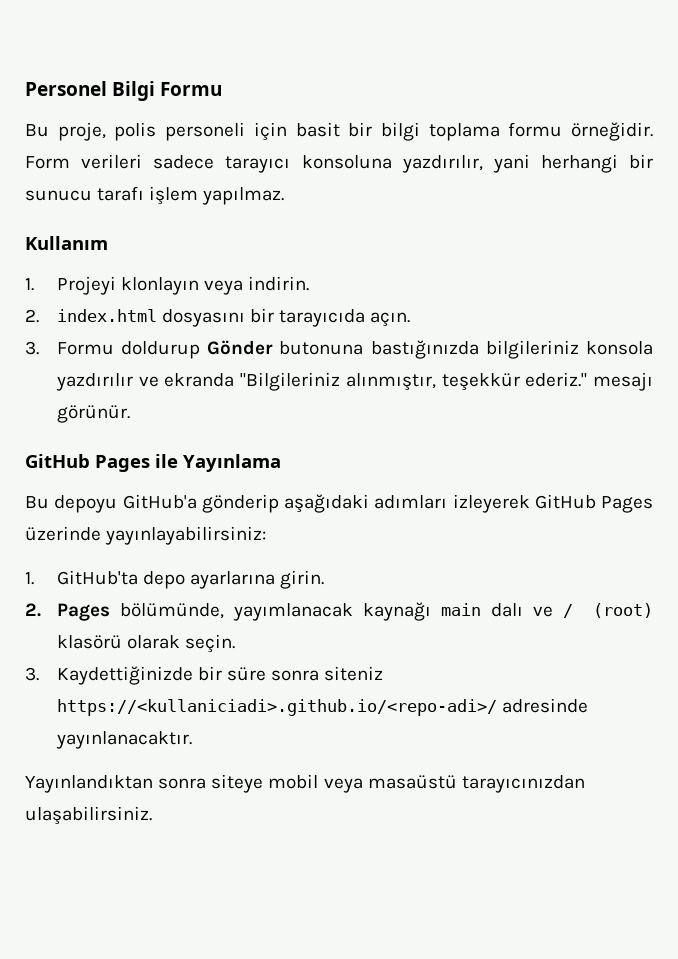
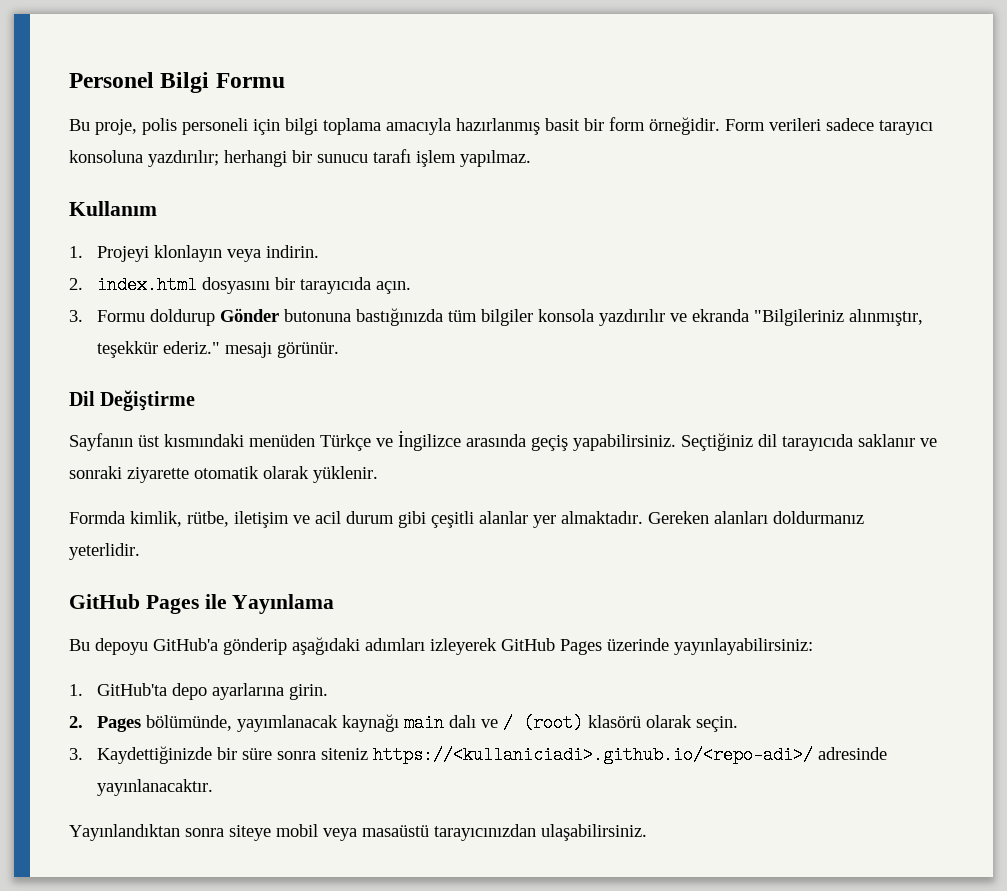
- Bu proje, polis personeli için basit bir bilgi toplama formu örneğidir.
+ Bu proje, polis personeli için bilgi toplama amacıyla hazırlanmış basit bir form örneğidir.
- Form verileri sadece tarayıcı konsoluna yazdırılır, yani herhangi bir sunucu tarafı işlem yapılmaz.
+ Form verileri sadece tarayıcı konsoluna yazdırılır; herhangi bir sunucu tarafı işlem yapılmaz.
- 3. Formu doldurup Gönder butonuna bastığınızda bilgileriniz konsola yazdırılır ve ekranda "Bilgileriniz alınmıştır, teşekkür ederiz." mesajı görünür.
+ 3. Formu doldurup Gönder butonuna bastığınızda tüm bilgiler konsola yazdırılır ve ekranda "Bilgileriniz alınmıştır, teşekkür ederiz." mesajı görünür.
+ Dil Değiştirme
+ Sayfanın üst kısmındaki menüden Türkçe ve İngilizce arasında geçiş yapabilirsiniz. Seçtiğiniz dil tarayıcıda saklanır ve sonraki ziyarette otomatik olarak yüklenir.
+ Formda kimlik, rütbe, iletişim ve acil durum gibi çeşitli alanlar yer almaktadır. Gereken alanları doldurmanız yeterlidir.

